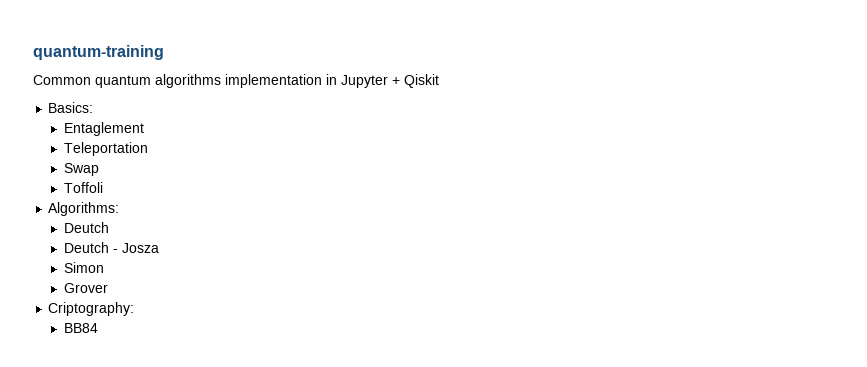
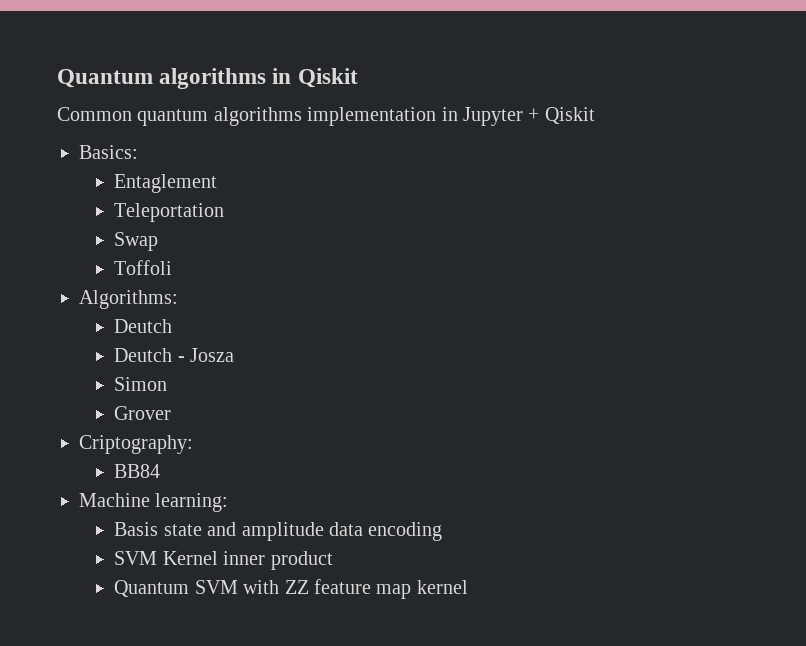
- quantum-training
+ Quantum algorithms in Qiskit
+ Machine learning:
+ Basis state and amplitude data encoding
+ SVM Kernel inner product
+ Quantum SVM with ZZ feature map kernel

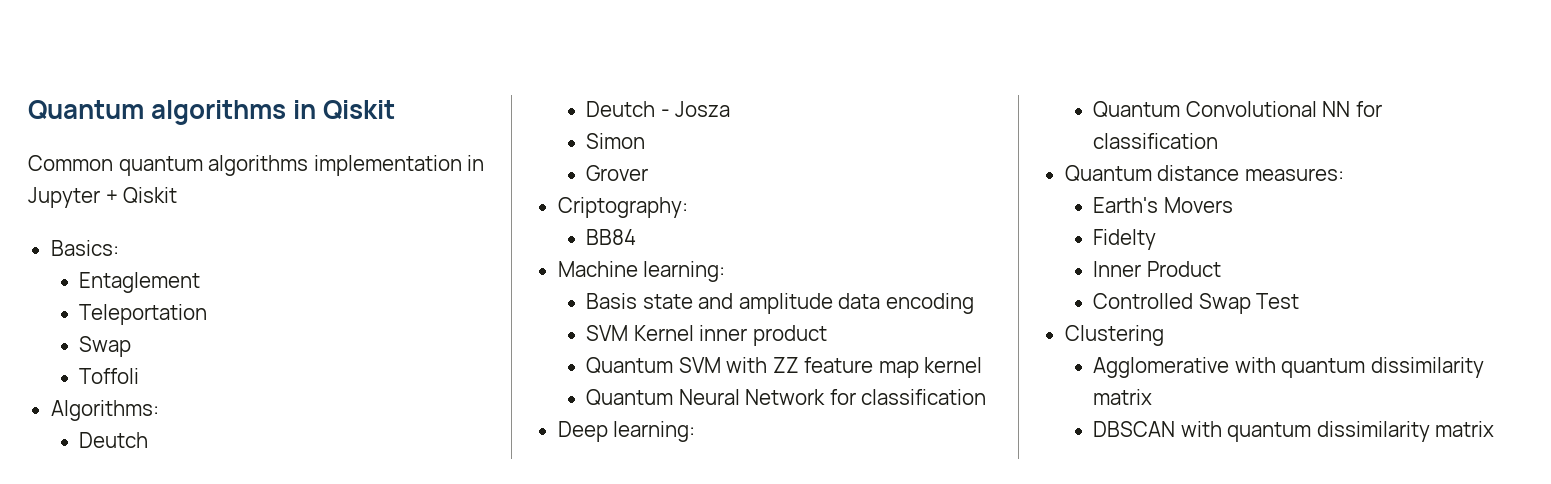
+ Quantum Neural Network for classification
+ Deep learning:
+ Quantum Convolutional NN for classification
+ Quantum distance measures:
+ Earth's Movers
+ Fidelty
+ Inner Product
+ Controlled Swap Test
+ Clustering
+ Agglomerative with quantum dissimilarity matrix
+ DBSCAN with quantum dissimilarity matrix

